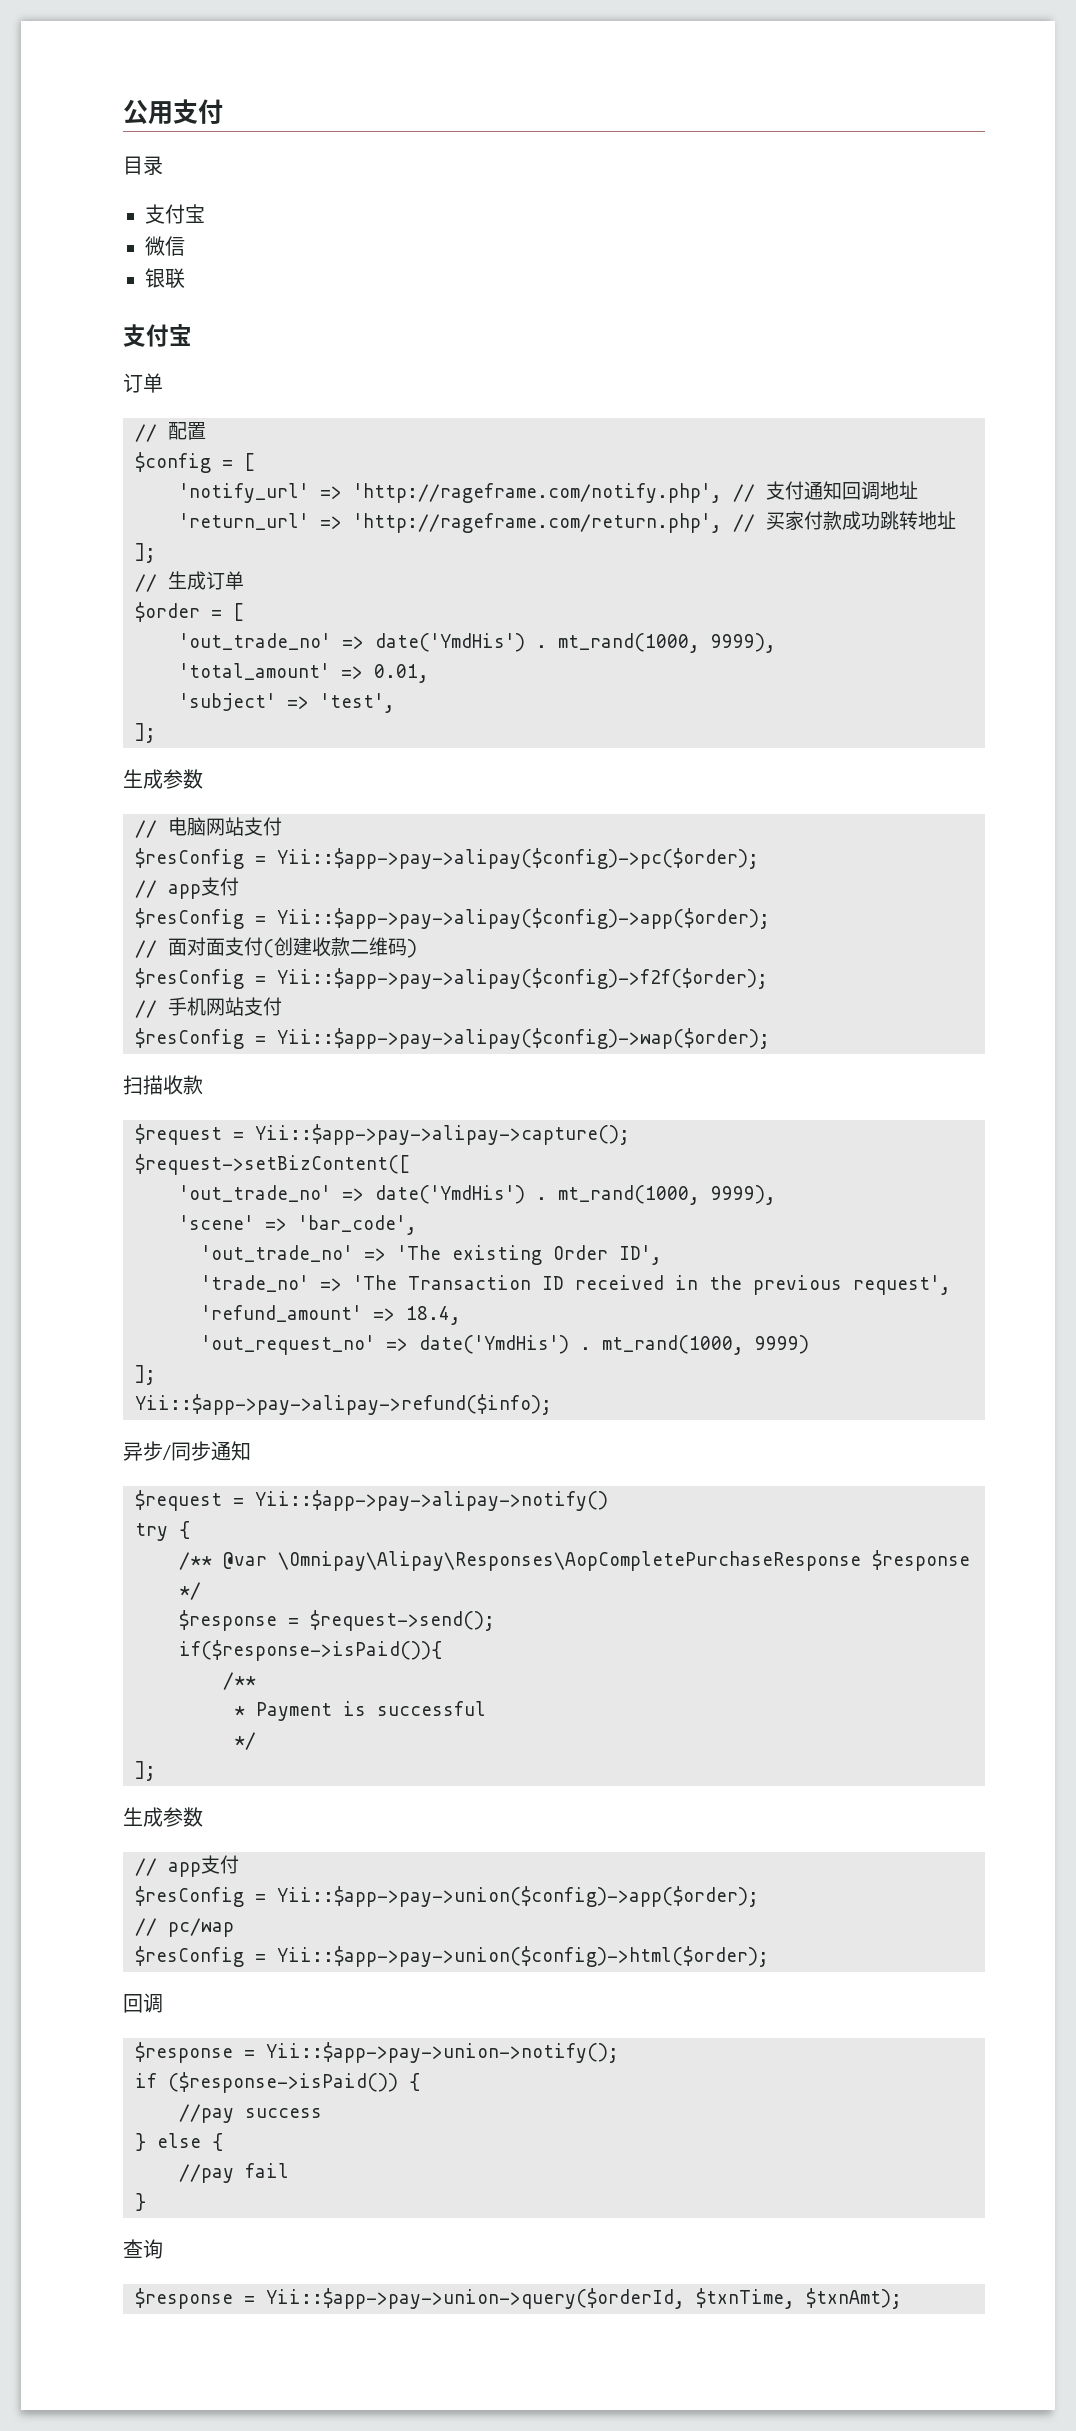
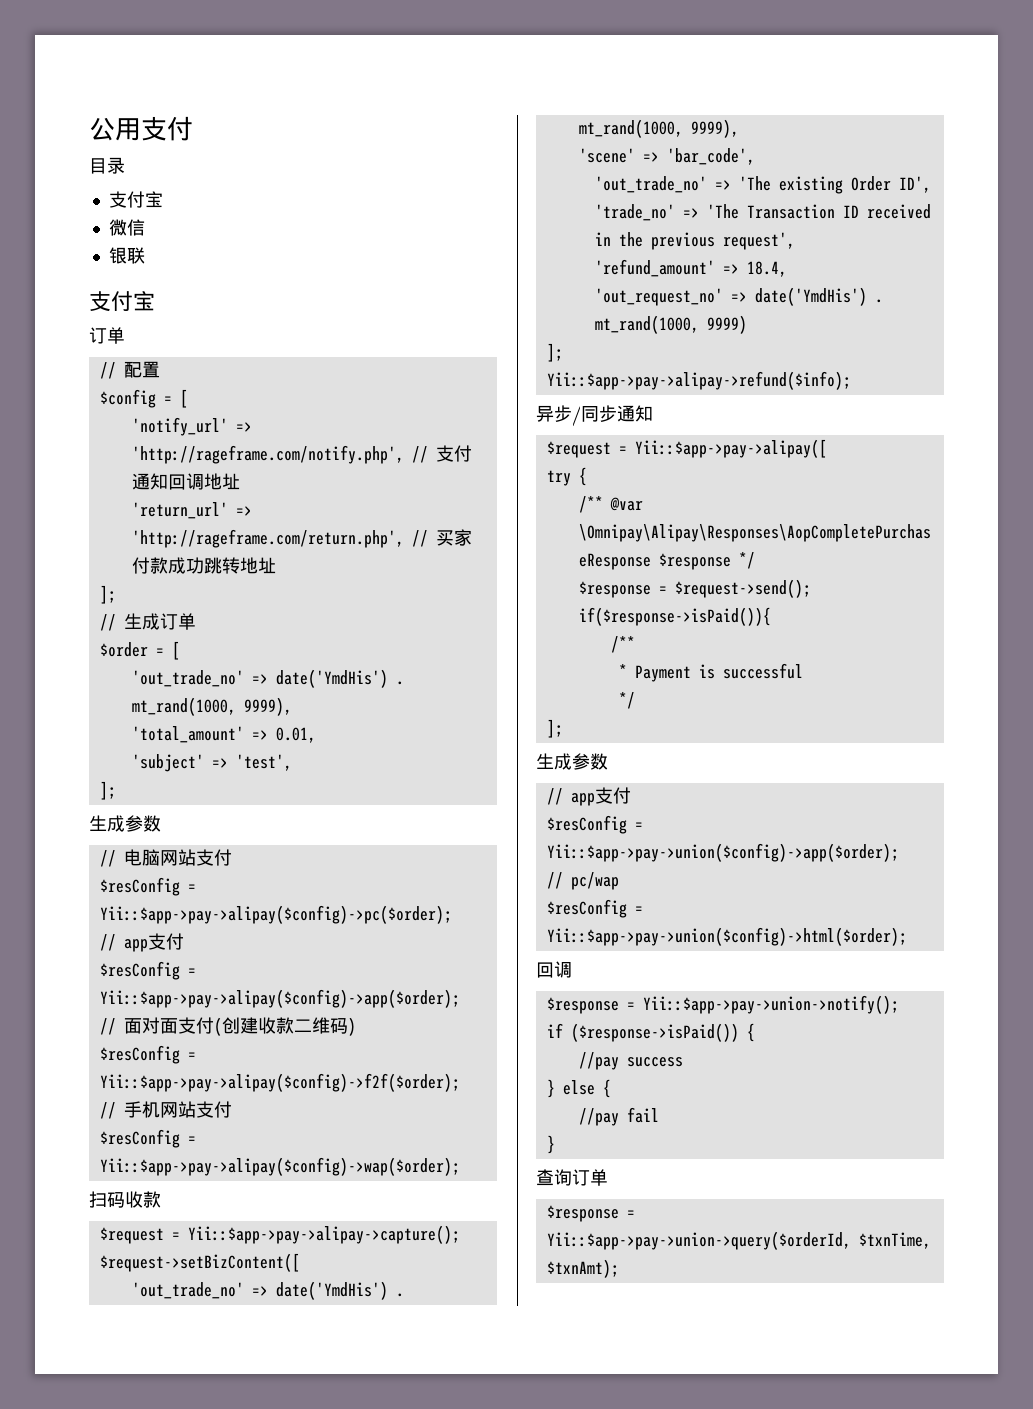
- 扫描收款
+ 扫码收款
- $request = Yii::$app->pay->alipay->notify()
+ $request = Yii::$app->pay->alipay([
- 查询
+ 查询订单

